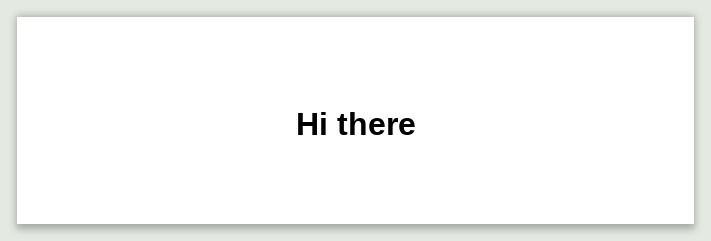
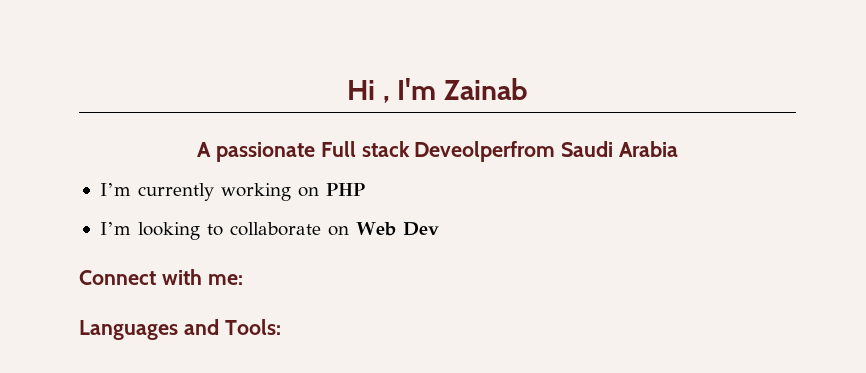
- Hi there
+ Hi , I'm Zainab
+ A passionate Full stack Deveolperfrom Saudi Arabia
+ I’m currently working on PHP
+ I’m looking to collaborate on Web Dev
+ Connect with me:
+ Languages and Tools:

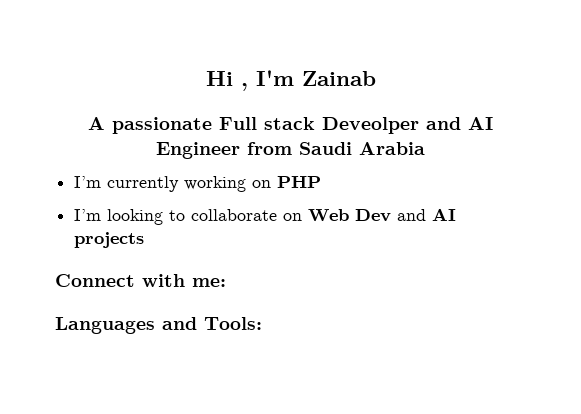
- A passionate Full stack Deveolperfrom Saudi Arabia
+ A passionate Full stack Deveolper and AI Engineer from Saudi Arabia
- I’m looking to collaborate on Web Dev
+ I’m looking to collaborate on Web Dev and AI projects

